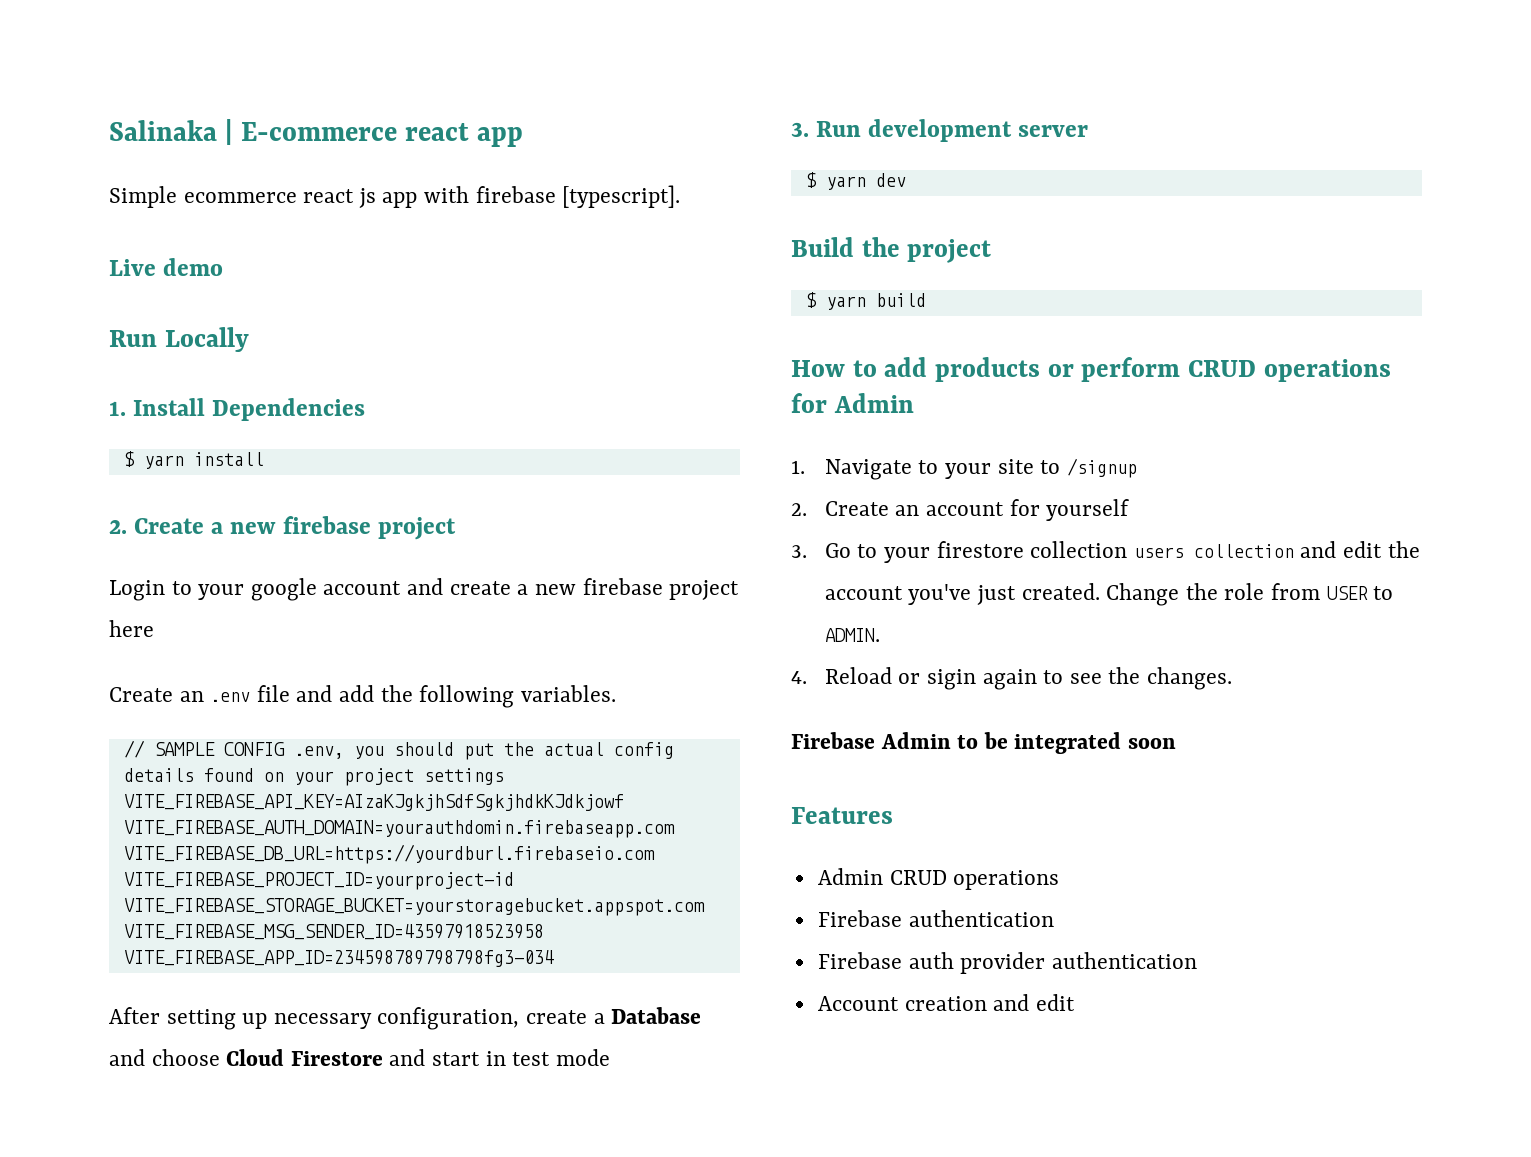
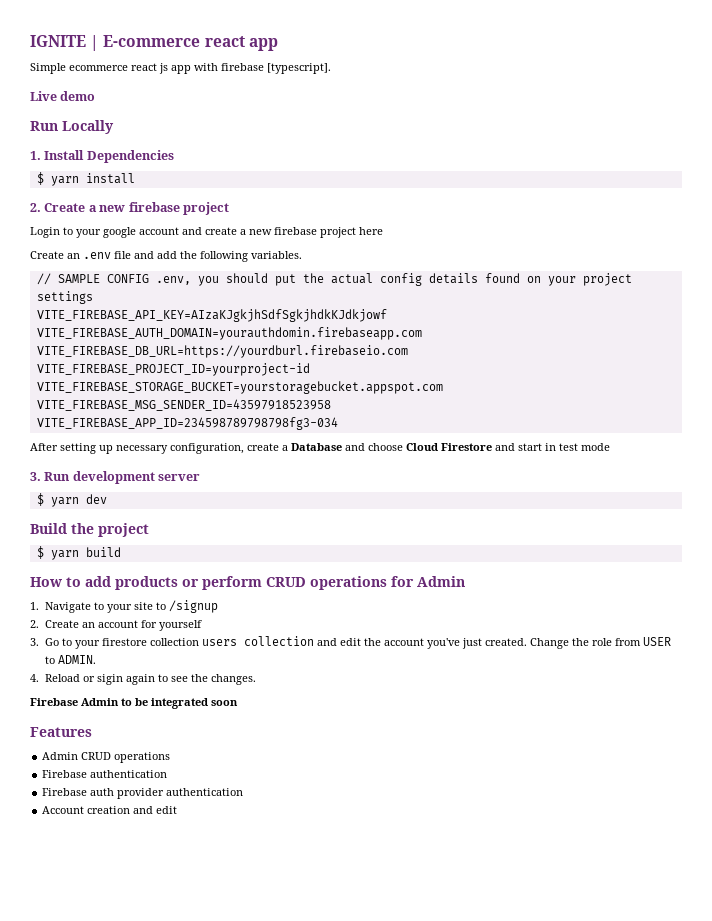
- Salinaka | E-commerce react app
+ IGNITE | E-commerce react app

